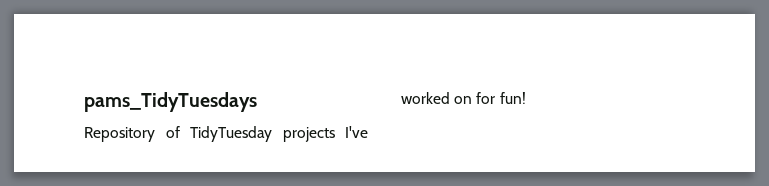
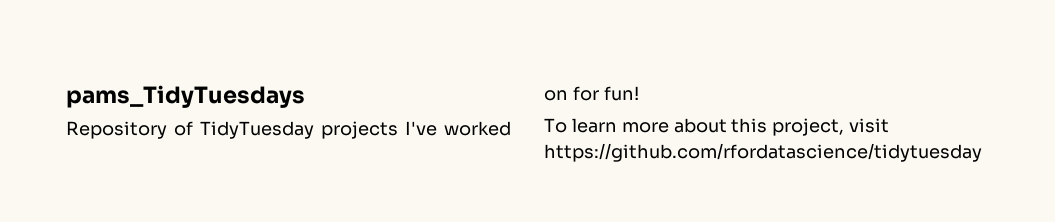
+ To learn more about this project, visit https://github.com/rfordatascience/tidytuesday

